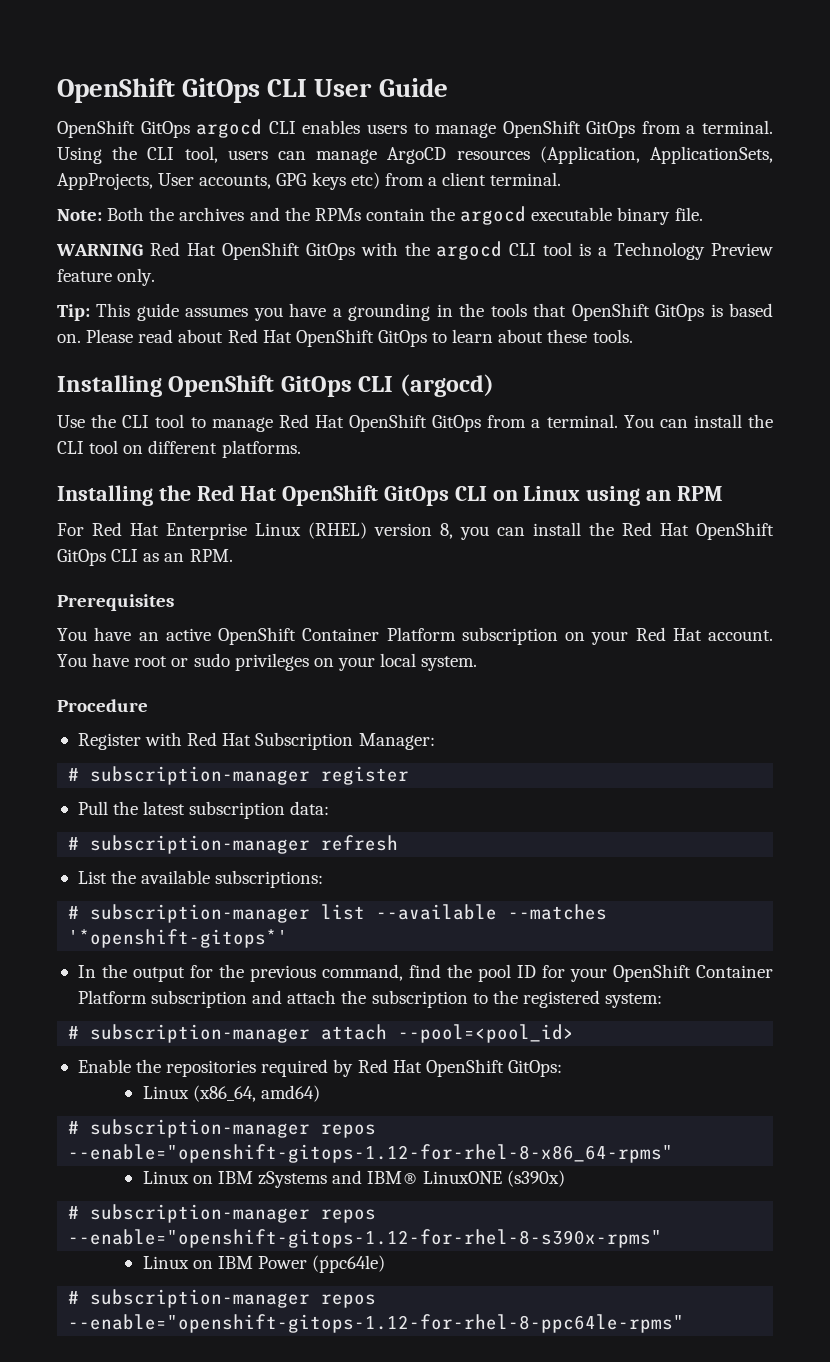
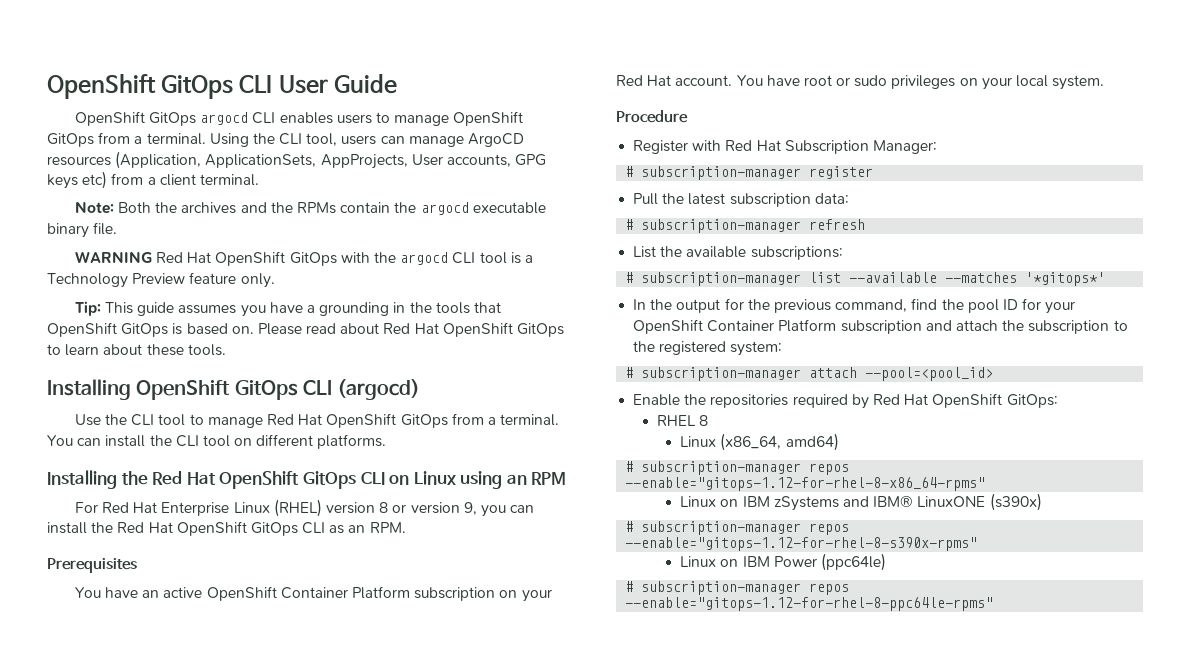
- For Red Hat Enterprise Linux (RHEL) version 8, you can install the Red Hat OpenShift GitOps CLI as an RPM.
+ For Red Hat Enterprise Linux (RHEL) version 8 or version 9, you can install the Red Hat OpenShift GitOps CLI as an RPM.
- # subscription-manager list --available --matches '*openshift-gitops*'
+ # subscription-manager list --available --matches '*gitops*'
+ RHEL 8
- # subscription-manager repos --enable="openshift-gitops-1.12-for-rhel-8-x86_64-rpms"
+ # subscription-manager repos --enable="gitops-1.12-for-rhel-8-x86_64-rpms"
- # subscription-manager repos --enable="openshift-gitops-1.12-for-rhel-8-s390x-rpms"
+ # subscription-manager repos --enable="gitops-1.12-for-rhel-8-s390x-rpms"
- # subscription-manager repos --enable="openshift-gitops-1.12-for-rhel-8-ppc64le-rpms"
+ # subscription-manager repos --enable="gitops-1.12-for-rhel-8-ppc64le-rpms"

